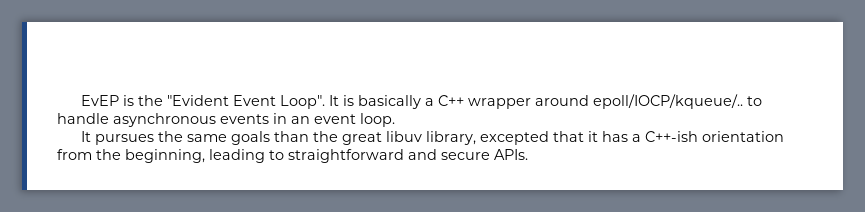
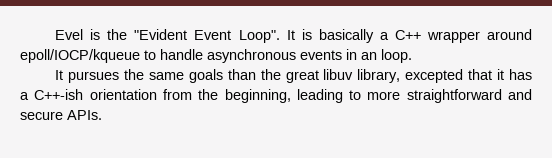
- EvEP is the "Evident Event Loop".
+ Evel is the "Evident Event Loop".
- It is basically a C++ wrapper around epoll/IOCP/kqueue/.. to handle asynchronous events in an event loop.
+ It is basically a C++ wrapper around epoll/IOCP/kqueue to handle asynchronous events in an loop.
- It pursues the same goals than the great libuv library, excepted that it has a C++-ish orientation from the beginning, leading to straightforward and secure APIs.
+ It pursues the same goals than the great libuv library, excepted that it has a C++-ish orientation from the beginning, leading to more straightforward and secure APIs.

